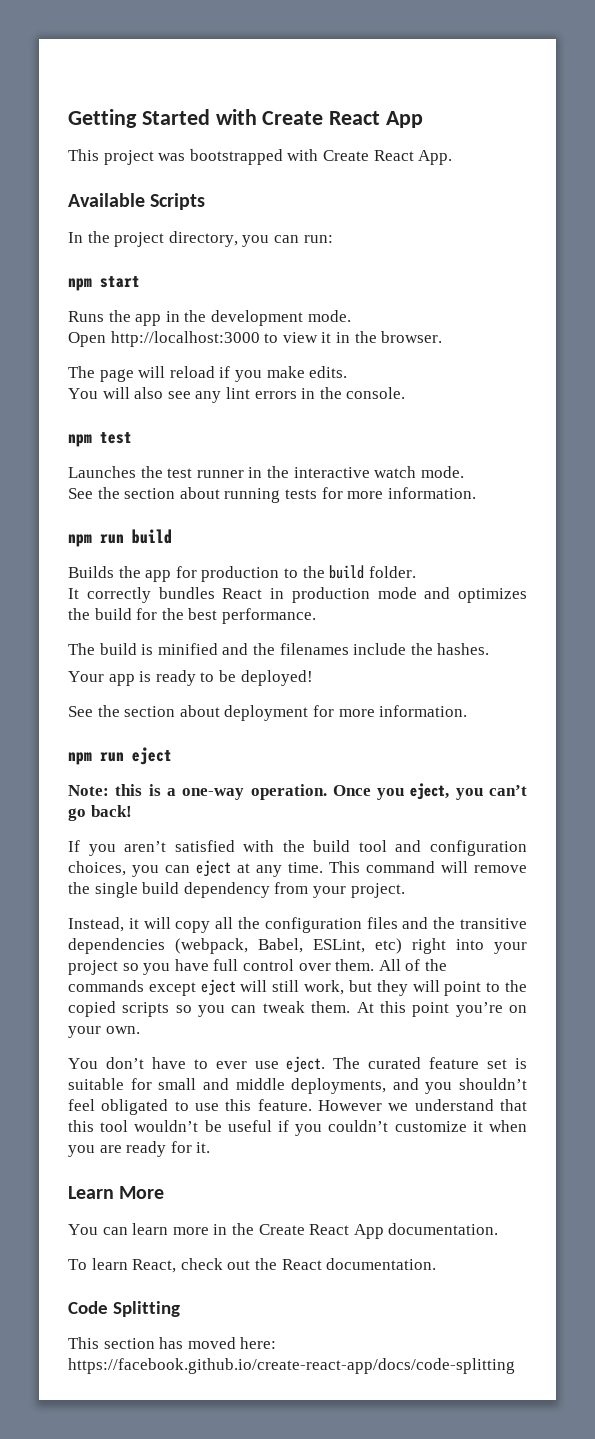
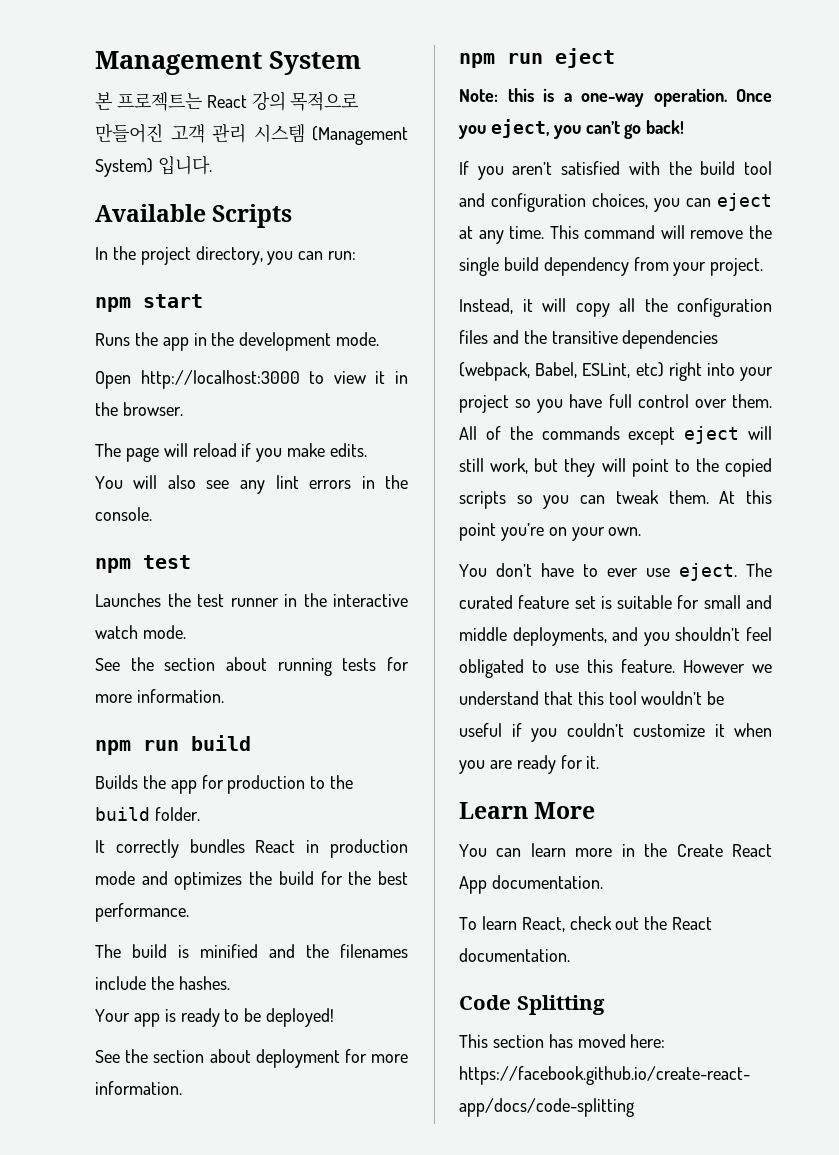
- Getting Started with Create React App
- This project was bootstrapped with Create React App.
+ Management System
+ 본 프로젝트는 React 강의 목적으로 만들어진 고객 관리 시스템 (Management System) 입니다.

